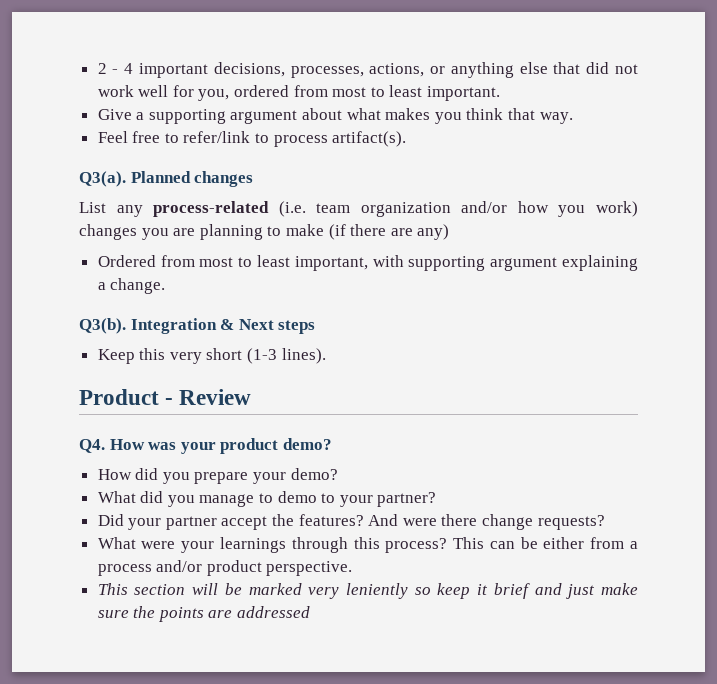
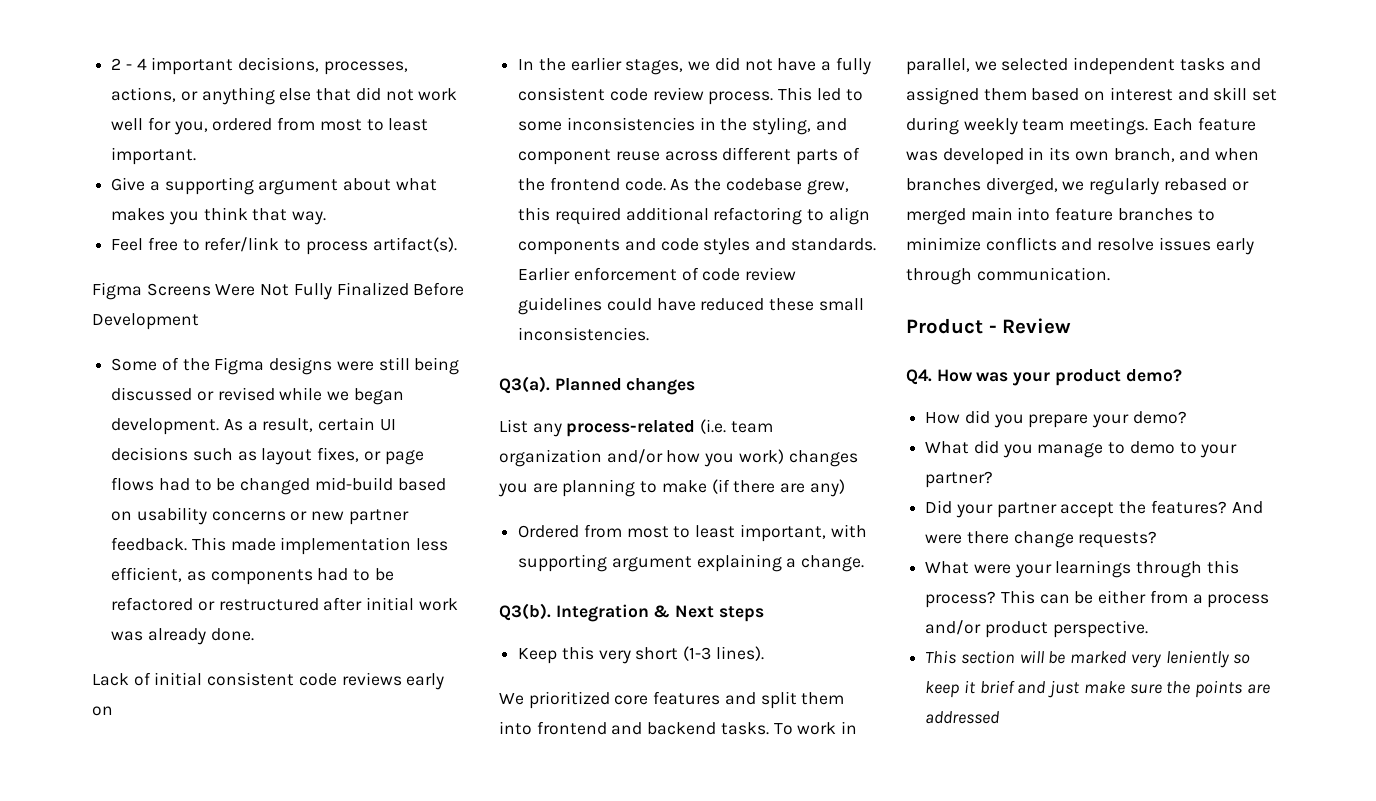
+ Figma Screens Were Not Fully Finalized Before Development
+ Some of the Figma designs were still being discussed or revised while we began development. As a result, certain UI decisions such as layout fixes, or page flows had to be changed mid-build based on usability concerns or new partner feedback. This made implementation less efficient, as components had to be refactored or restructured after initial work was already done.
+ Lack of initial consistent code reviews early on
+ In the earlier stages, we did not have a fully consistent code review process. This led to some inconsistencies in the styling, and component reuse across different parts of the frontend code. As the codebase grew, this required additional refactoring to align components and code styles and standards. Earlier enforcement of code review guidelines could have reduced these small inconsistencies.
+ We prioritized core features and split them into frontend and backend tasks. To work in parallel, we selected independent tasks and assigned them based on interest and skill set during weekly team meetings. Each feature was developed in its own branch, and when branches diverged, we regularly rebased or merged main into feature branches to minimize conflicts and resolve issues early through communication.

